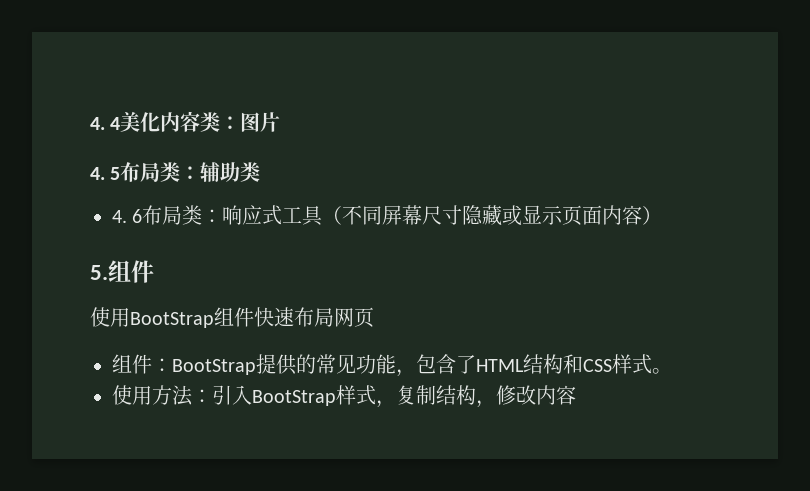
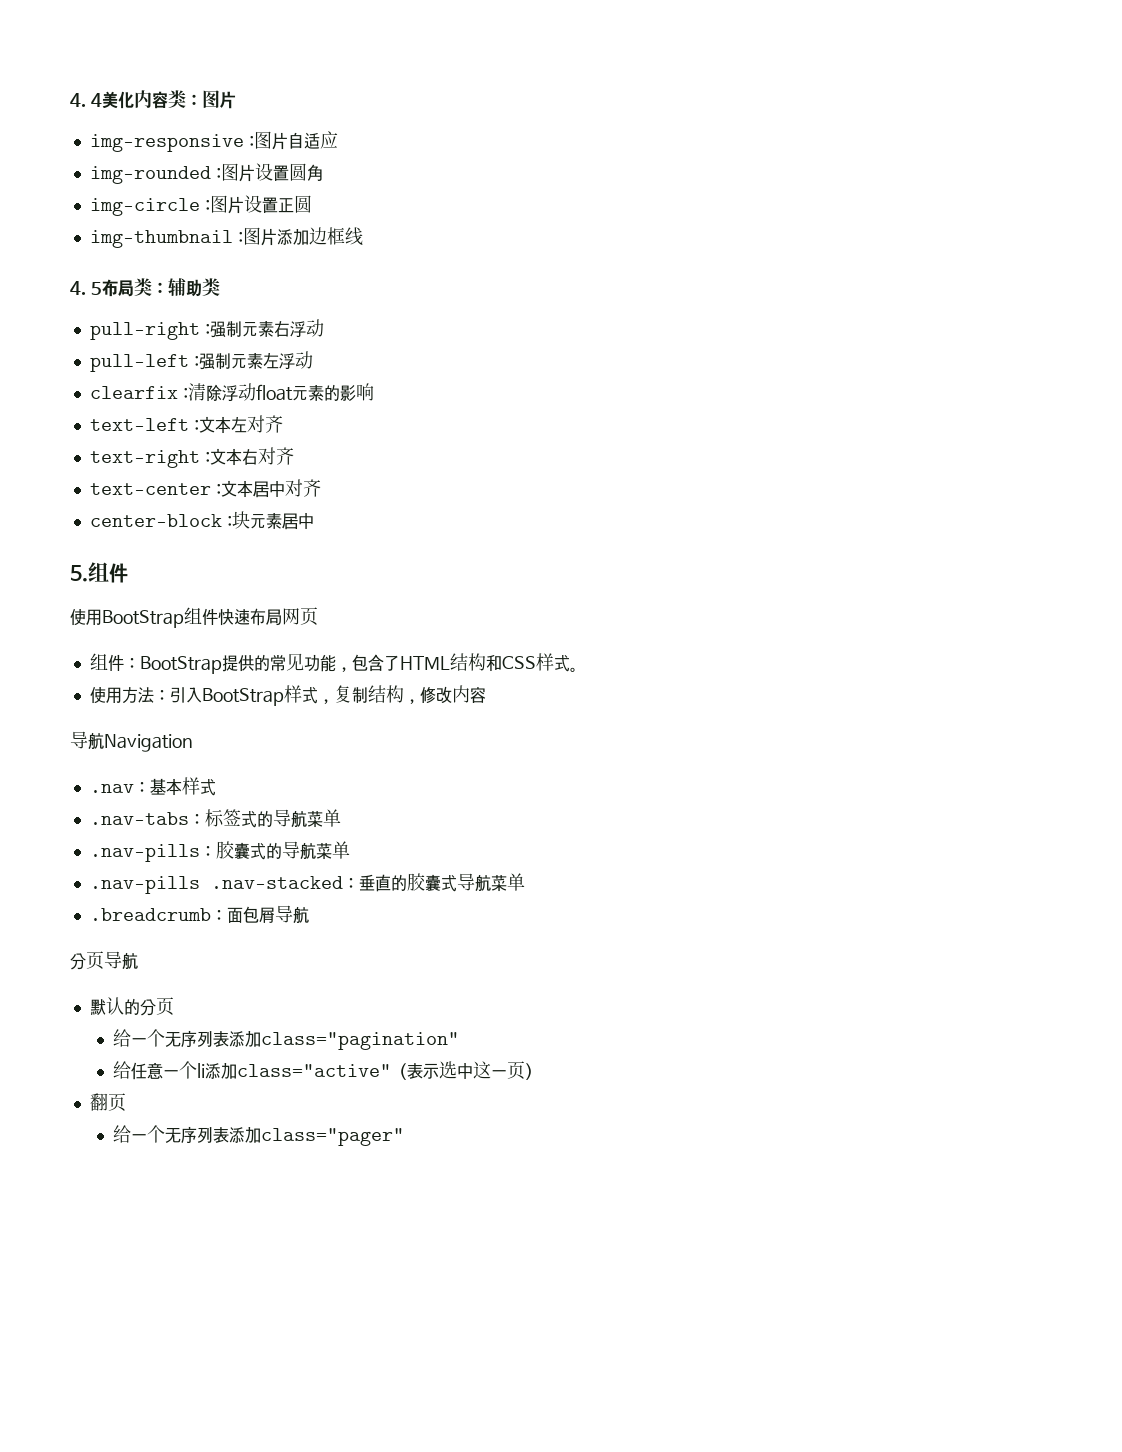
+ img-responsive :图片自适应
+ img-rounded :图片设置圆角
+ img-circle :图片设置正圆
+ img-thumbnail :图片添加边框线
- 4. 6布局类：响应式工具（不同屏幕尺寸隐藏或显示页面内容）
+ pull-right :强制元素右浮动
+ pull-left :强制元素左浮动
+ clearfix :清除浮动float元素的影响
+ text-left :文本左对齐
+ text-right :文本右对齐
+ text-center :文本居中对齐
+ center-block :块元素居中
+ 导航Navigation
+ .nav：基本样式
+ .nav-tabs：标签式的导航菜单
+ .nav-pills：胶囊式的导航菜单
+ .nav-pills .nav-stacked：垂直的胶囊式导航菜单
+ .breadcrumb：面包屑导航
+ 分页导航
+ 默认的分页
+ 给一个无序列表添加class="pagination"
+ 给任意一个li添加class="active"（表示选中这一页）
+ 翻页
+ 给一个无序列表添加class="pager"

